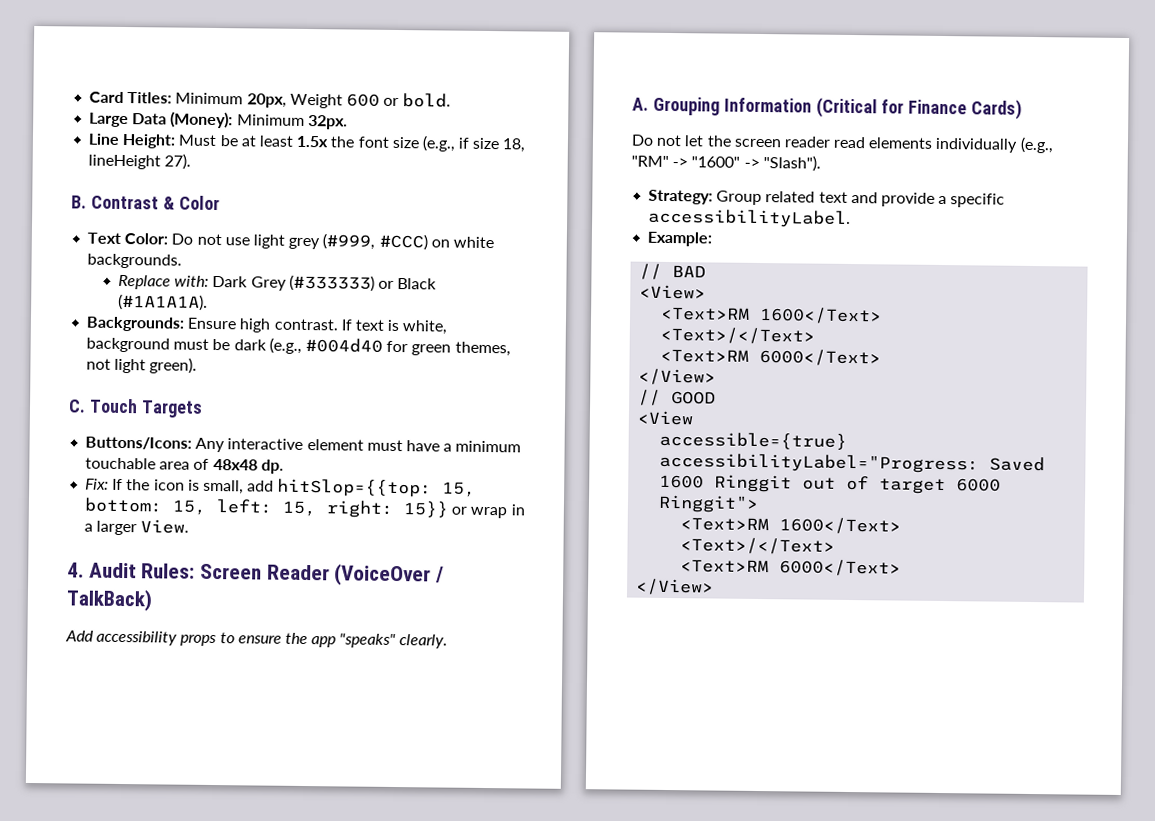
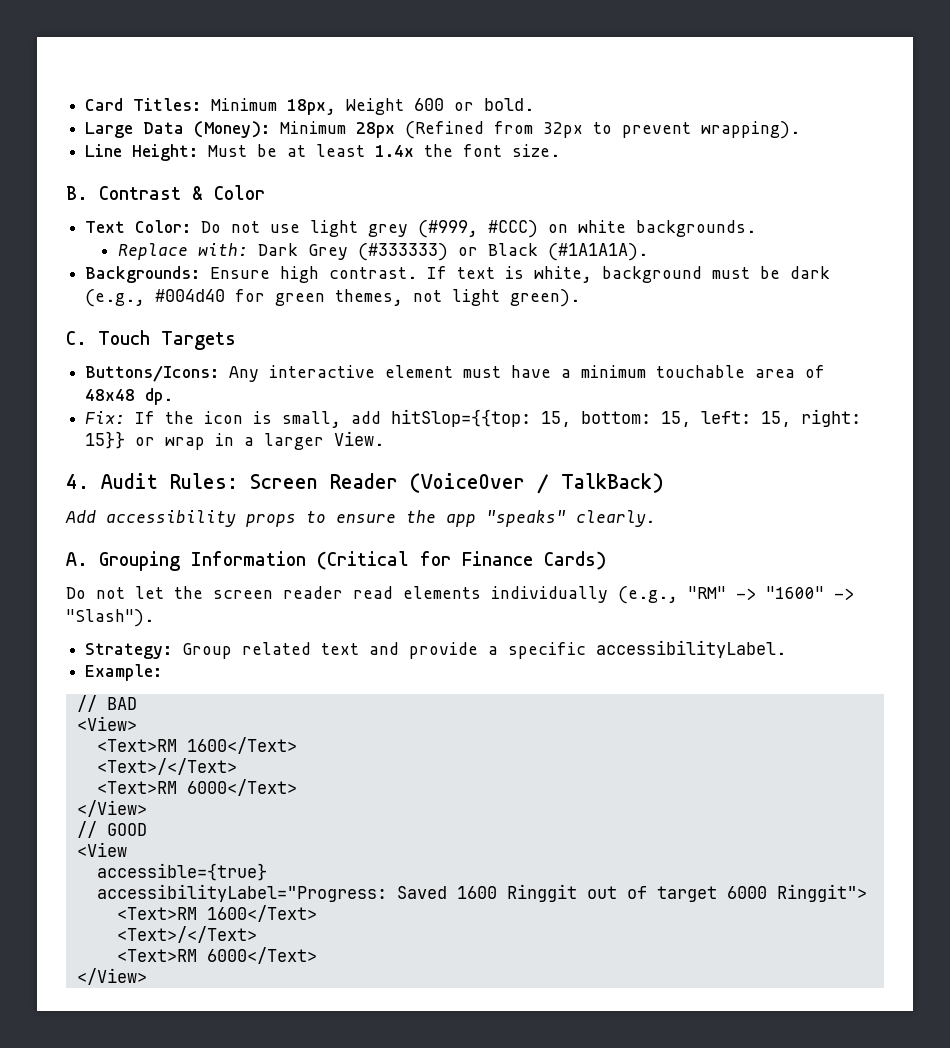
- Card Titles: Minimum 20px, Weight 600 or bold.
+ Card Titles: Minimum 18px, Weight 600 or bold.
- Large Data (Money): Minimum 32px.
+ Large Data (Money): Minimum 28px (Refined from 32px to prevent wrapping).
- Line Height: Must be at least 1.5x the font size (e.g., if size 18, lineHeight 27).
+ Line Height: Must be at least 1.4x the font size.

